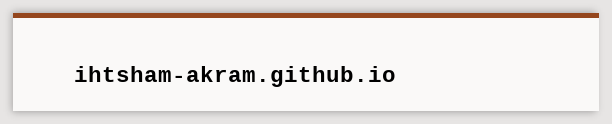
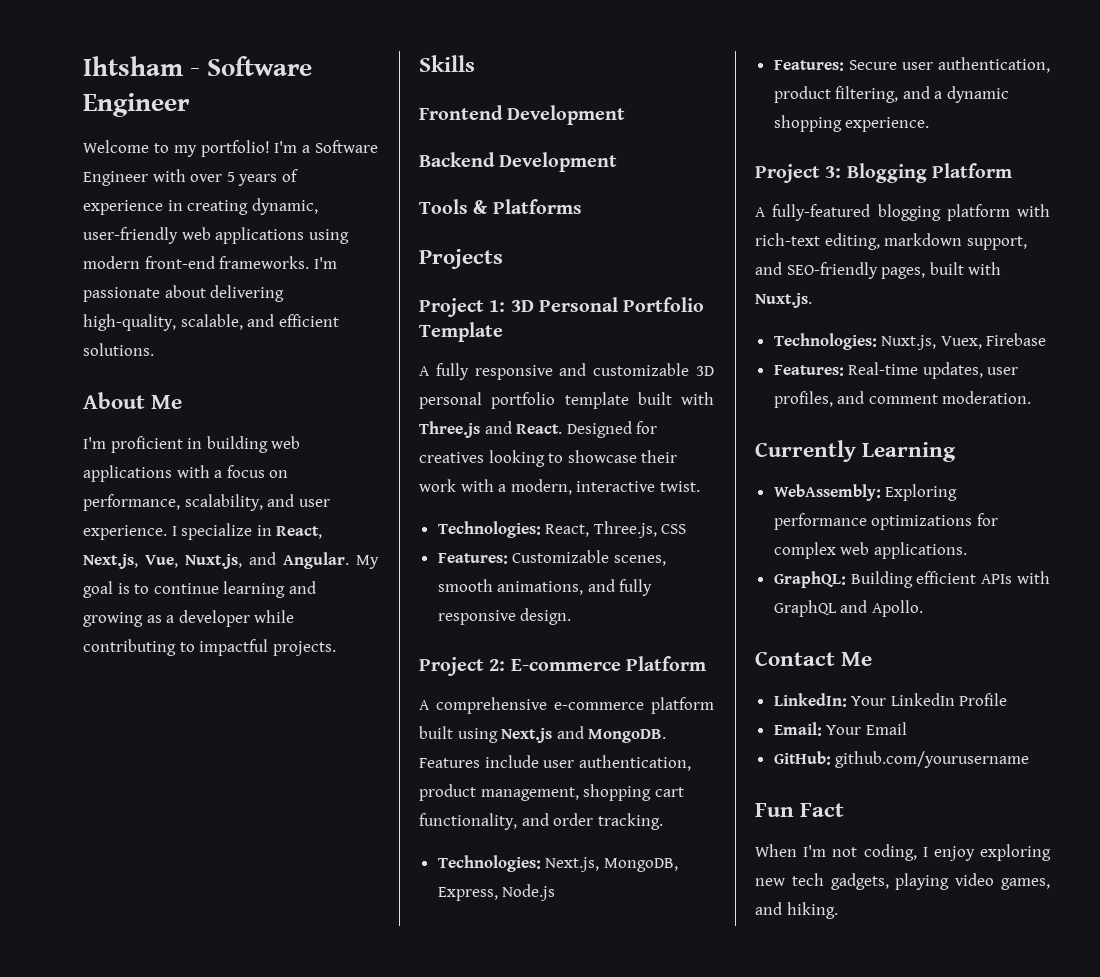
- ihtsham-akram.github.io
+ Ihtsham - Software Engineer
+ Welcome to my portfolio! I'm a Software Engineer with over 5 years of experience in creating dynamic, user-friendly web applications using modern front-end frameworks. I'm passionate about delivering high-quality, scalable, and efficient solutions.
+ About Me
+ I'm proficient in building web applications with a focus on performance, scalability, and user experience. I specialize in React, Next.js, Vue, Nuxt.js, and Angular. My goal is to continue learning and growing as a developer while contributing to impactful projects.
+ Skills
+ Frontend Development
+ Backend Development
+ Tools & Platforms
+ Projects
+ Project 1: 3D Personal Portfolio Template
+ A fully responsive and customizable 3D personal portfolio template built with Three.js and React. Designed for creatives looking to showcase their work with a modern, interactive twist.
+ Technologies: React, Three.js, CSS
+ Features: Customizable scenes, smooth animations, and fully responsive design.
+ Project 2: E-commerce Platform
+ A comprehensive e-commerce platform built using Next.js and MongoDB. Features include user authentication, product management, shopping cart functionality, and order tracking.
+ Technologies: Next.js, MongoDB, Express, Node.js
+ Features: Secure user authentication, product filtering, and a dynamic shopping experience.
+ Project 3: Blogging Platform
+ A fully-featured blogging platform with rich-text editing, markdown support, and SEO-friendly pages, built with Nuxt.js.
+ Technologies: Nuxt.js, Vuex, Firebase
+ Features: Real-time updates, user profiles, and comment moderation.
+ Currently Learning
+ WebAssembly: Exploring performance optimizations for complex web applications.
+ GraphQL: Building efficient APIs with GraphQL and Apollo.
+ Contact Me
+ LinkedIn: Your LinkedIn Profile
+ Email: Your Email
+ GitHub: github.com/yourusername
+ Fun Fact
+ When I'm not coding, I enjoy exploring new tech gadgets, playing video games, and hiking.

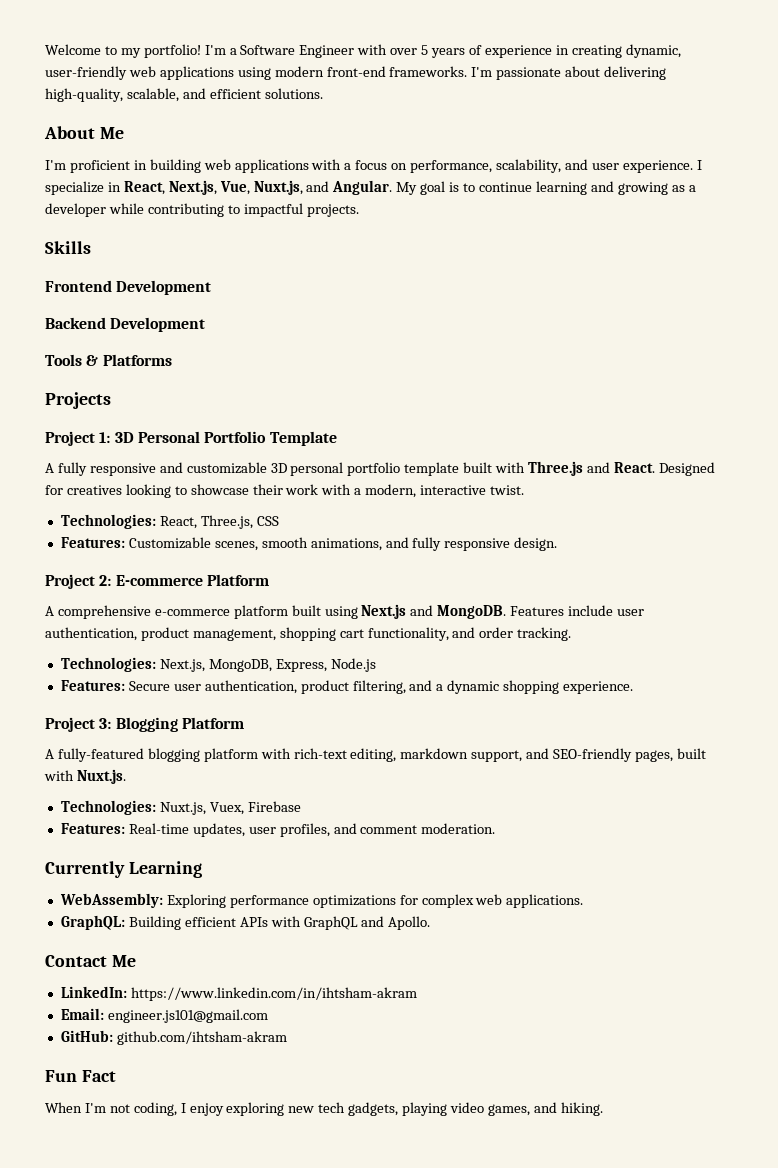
- Ihtsham - Software Engineer
- LinkedIn: Your LinkedIn Profile
+ LinkedIn: https://www.linkedin.com/in/ihtsham-akram
- Email: Your Email
+ Email: engineer.js101@gmail.com
- GitHub: github.com/yourusername
+ GitHub: github.com/ihtsham-akram

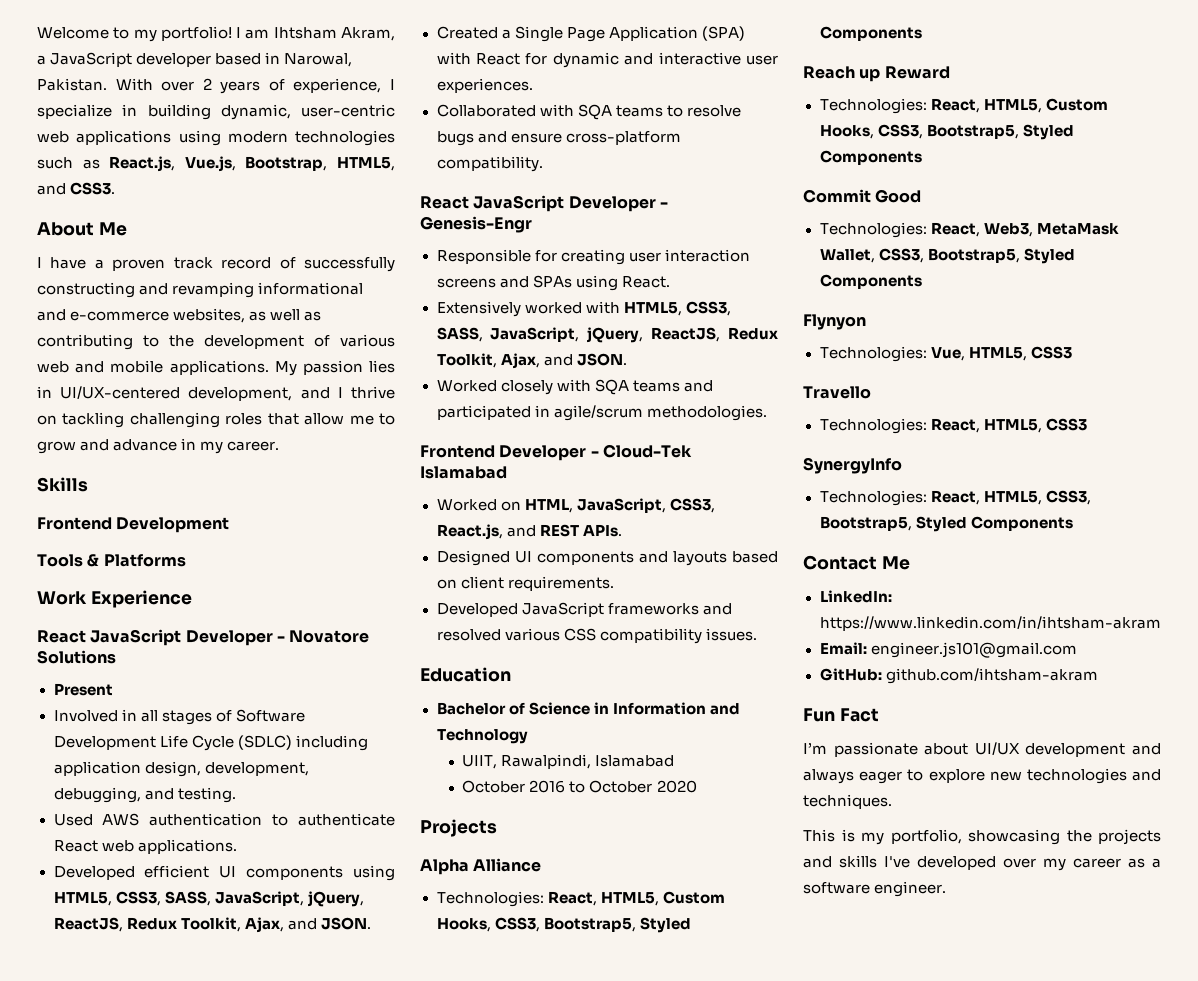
- I'm a Software Engineer with over 5 years of experience in creating dynamic, user-friendly web applications using modern front-end frameworks. I'm passionate about delivering high-quality, scalable, and efficient solutions.
+ I am Ihtsham Akram, a JavaScript developer based in Narowal, Pakistan. With over 2 years of experience, I specialize in building dynamic, user-centric web applications using modern technologies such as React.js, Vue.js, Bootstrap, HTML5, and CSS3.
  About Me
- I'm proficient in building web applications with a focus on performance, scalability, and user experience. I specialize in React, Next.js, Vue, Nuxt.js, and Angular. My goal is to continue learning and growing as a developer while contributing to impactful projects.
+ I have a proven track record of successfully constructing and revamping informational and e-commerce websites, as well as contributing to the development of various web and mobile applications. My passion lies in UI/UX-centered development, and I thrive on tackling challenging roles that allow me to grow and advance in my career.
- Backend Development
+ Work Experience
+ React JavaScript Developer - Novatore Solutions
+ Present
+ Involved in all stages of Software Development Life Cycle (SDLC) including application design, development, debugging, and testing.
+ Used AWS authentication to authenticate React web applications.
+ Developed efficient UI components using HTML5, CSS3, SASS, JavaScript, jQuery, ReactJS, Redux Toolkit, Ajax, and JSON.
+ Created a Single Page Application (SPA) with React for dynamic and interactive user experiences.
+ Collaborated with SQA teams to resolve bugs and ensure cross-platform compatibility.
+ React JavaScript Developer - Genesis-Engr
+ Responsible for creating user interaction screens and SPAs using React.
+ Extensively worked with HTML5, CSS3, SASS, JavaScript, jQuery, ReactJS, Redux Toolkit, Ajax, and JSON.
+ Worked closely with SQA teams and participated in agile/scrum methodologies.
+ Frontend Developer - Cloud-Tek Islamabad
+ Worked on HTML, JavaScript, CSS3, React.js, and REST APIs.
+ Designed UI components and layouts based on client requirements.
+ Developed JavaScript frameworks and resolved various CSS compatibility issues.
+ Education
+ Bachelor of Science in Information and Technology
+ UIIT, Rawalpindi, Islamabad
+ October 2016 to October 2020
  Projects
- Project 1: 3D Personal Portfolio Template
- A fully responsive and customizable 3D personal portfolio template built with Three.js and React. Designed for creatives looking to showcase their work with a modern, interactive twist.
- Technologies: React, Three.js, CSS
- Features: Customizable scenes, smooth animations, and fully responsive design.
- Project 2: E-commerce Platform
- A comprehensive e-commerce platform built using Next.js and MongoDB. Features include user authentication, product management, shopping cart functionality, and order tracking.
- Technologies: Next.js, MongoDB, Express, Node.js
- Features: Secure user authentication, product filtering, and a dynamic shopping experience.
- Project 3: Blogging Platform
- A fully-featured blogging platform with rich-text editing, markdown support, and SEO-friendly pages, built with Nuxt.js.
- Technologies: Nuxt.js, Vuex, Firebase
- Features: Real-time updates, user profiles, and comment moderation.
- Currently Learning
- WebAssembly: Exploring performance optimizations for complex web applications.
- GraphQL: Building efficient APIs with GraphQL and Apollo.
+ Alpha Alliance
+ Technologies: React, HTML5, Custom Hooks, CSS3, Bootstrap5, Styled Components
+ Reach up Reward
+ Technologies: React, HTML5, Custom Hooks, CSS3, Bootstrap5, Styled Components
+ Commit Good
+ Technologies: React, Web3, MetaMask Wallet, CSS3, Bootstrap5, Styled Components
+ Flynyon
+ Technologies: Vue, HTML5, CSS3
+ Travello
+ Technologies: React, HTML5, CSS3
+ SynergyInfo
+ Technologies: React, HTML5, CSS3, Bootstrap5, Styled Components
- When I'm not coding, I enjoy exploring new tech gadgets, playing video games, and hiking.
+ I’m passionate about UI/UX development and always eager to explore new technologies and techniques.
+ This is my portfolio, showcasing the projects and skills I've developed over my career as a software engineer.

